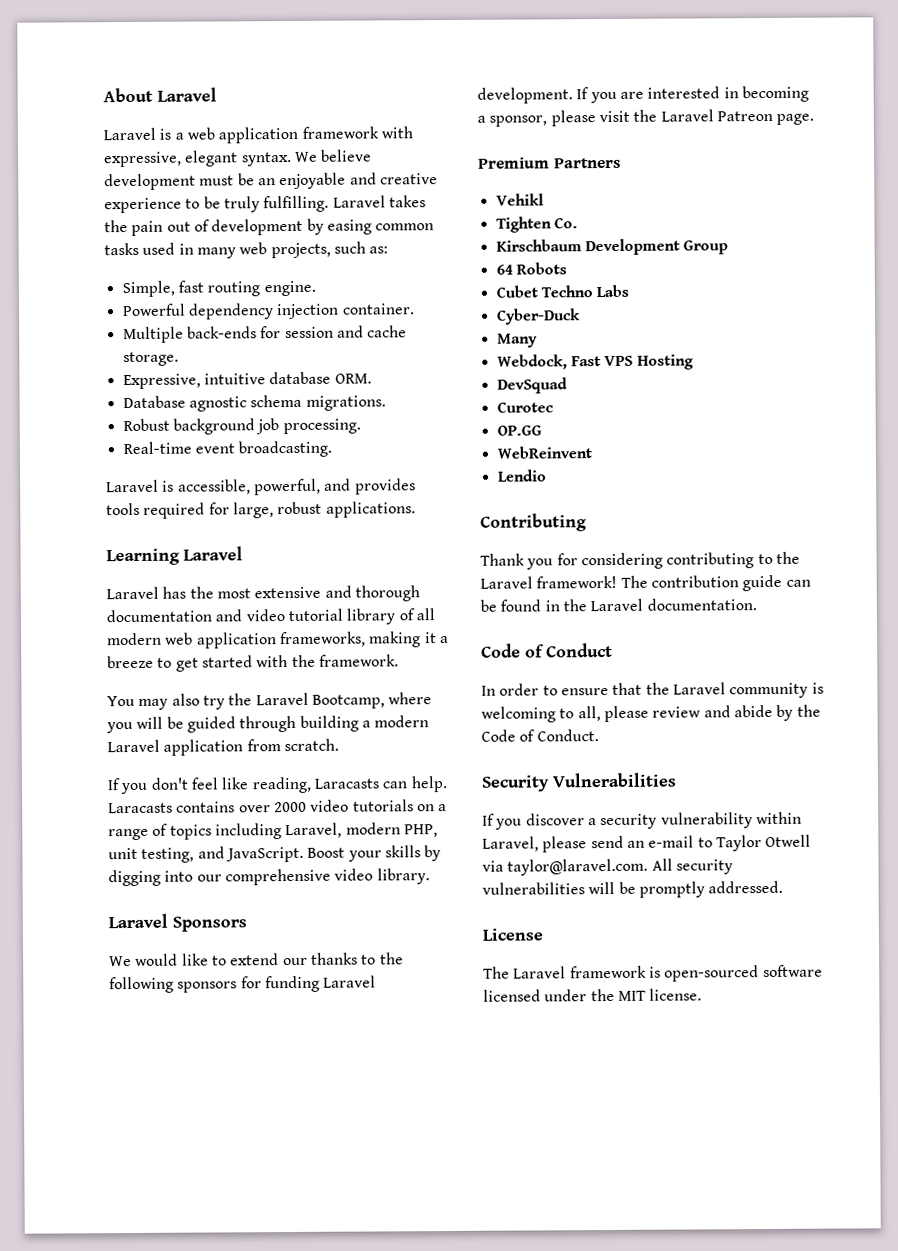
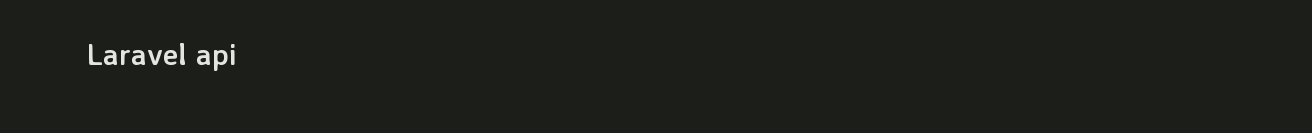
- About Laravel
- Laravel is a web application framework with expressive, elegant syntax. We believe development must be an enjoyable and creative experience to be truly fulfilling. Laravel takes the pain out of development by easing common tasks used in many web projects, such as:
- Simple, fast routing engine.
- Powerful dependency injection container.
- Multiple back-ends for session and cache storage.
- Expressive, intuitive database ORM.
- Database agnostic schema migrations.
- Robust background job processing.
- Real-time event broadcasting.
- Laravel is accessible, powerful, and provides tools required for large, robust applications.
- Learning Laravel
- Laravel has the most extensive and thorough documentation and video tutorial library of all modern web application frameworks, making it a breeze to get started with the framework.
- You may also try the Laravel Bootcamp, where you will be guided through building a modern Laravel application from scratch.
- If you don't feel like reading, Laracasts can help. Laracasts contains over 2000 video tutorials on a range of topics including Laravel, modern PHP, unit testing, and JavaScript. Boost your skills by digging into our comprehensive video library.
- Laravel Sponsors
- We would like to extend our thanks to the following sponsors for funding Laravel development. If you are interested in becoming a sponsor, please visit the Laravel Patreon page.
- Premium Partners
- Vehikl
- Tighten Co.
- Kirschbaum Development Group
- 64 Robots
- Cubet Techno Labs
- Cyber-Duck
- Many
- Webdock, Fast VPS Hosting
- DevSquad
- Curotec
- OP.GG
- WebReinvent
- Lendio
- Contributing
- Thank you for considering contributing to the Laravel framework! The contribution guide can be found in the Laravel documentation.
- Code of Conduct
- In order to ensure that the Laravel community is welcoming to all, please review and abide by the Code of Conduct.
- Security Vulnerabilities
- If you discover a security vulnerability within Laravel, please send an e-mail to Taylor Otwell via taylor@laravel.com. All security vulnerabilities will be promptly addressed.
- License
- The Laravel framework is open-sourced software licensed under the MIT license.
+ Laravel api

